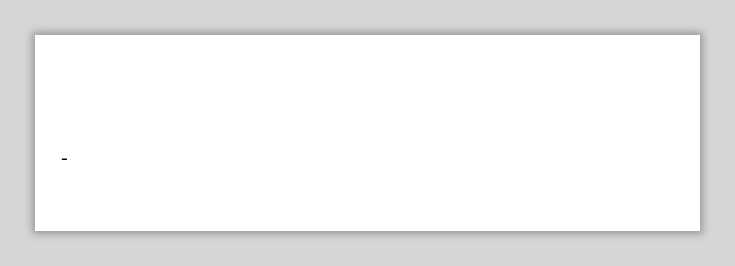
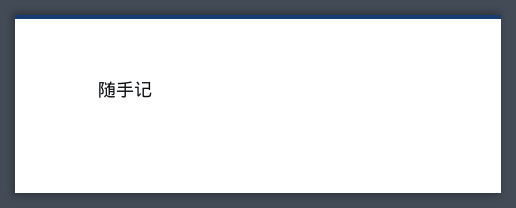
- -
+ 随手记

